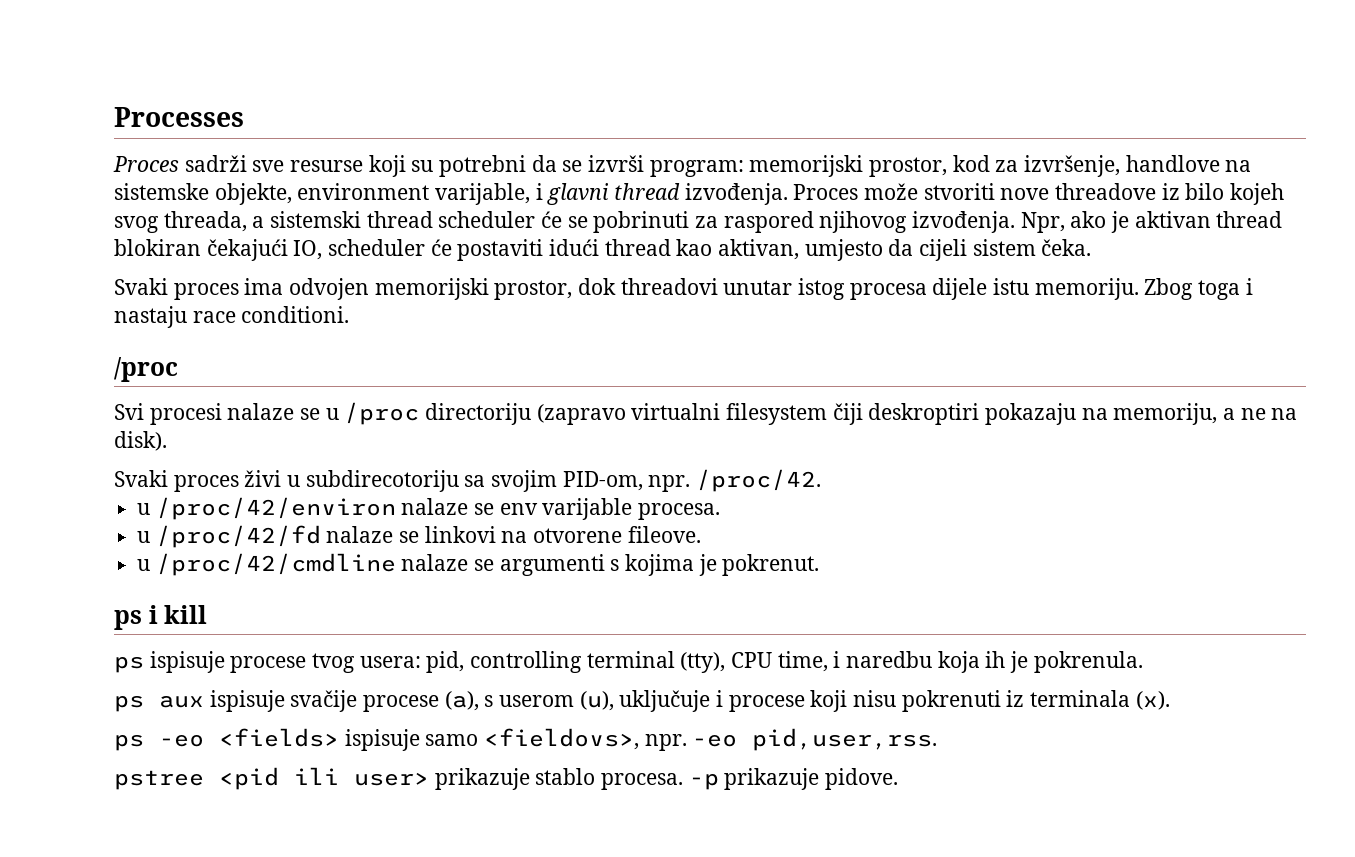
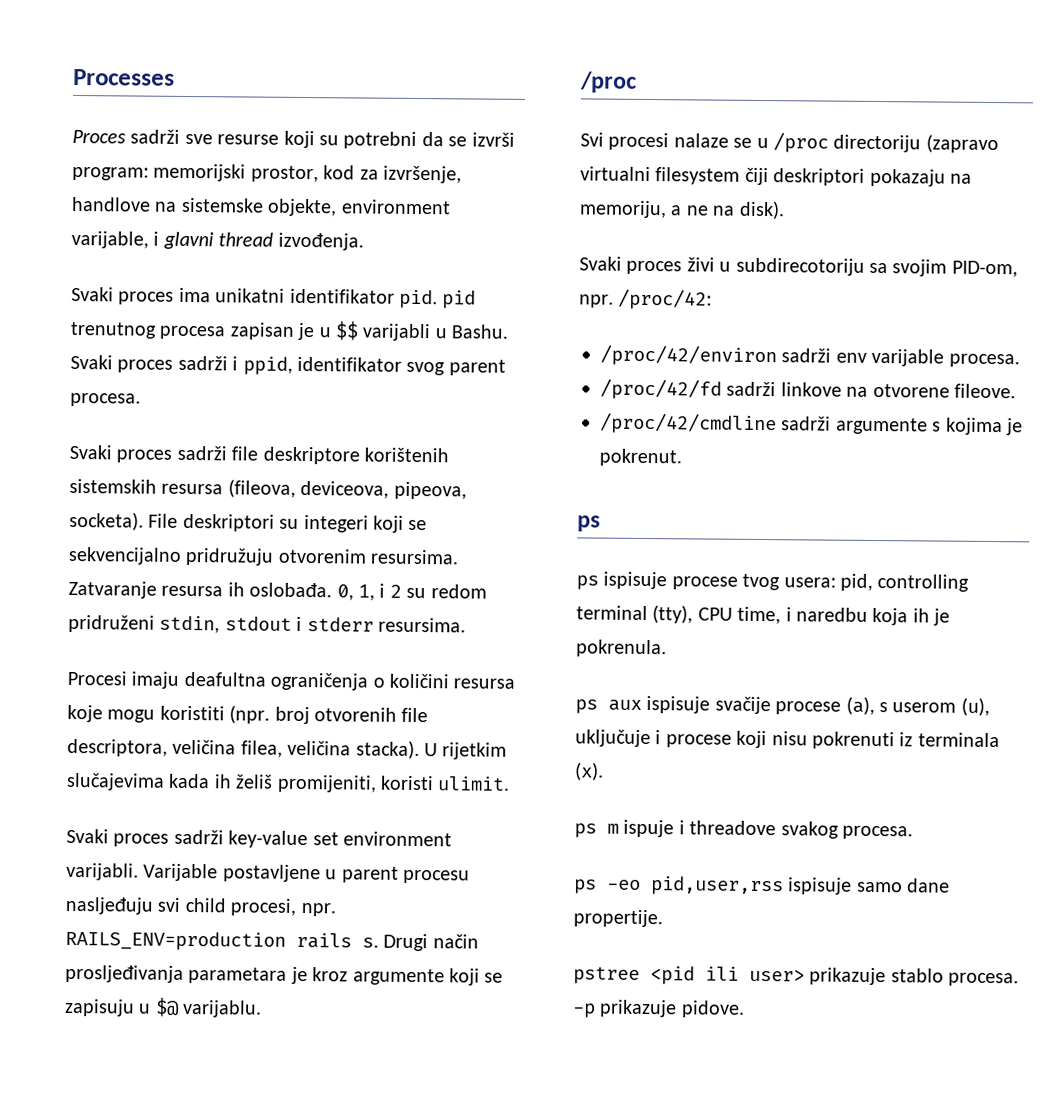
- Proces sadrži sve resurse koji su potrebni da se izvrši program: memorijski prostor, kod za izvršenje, handlove na sistemske objekte, environment varijable, i glavni thread izvođenja. Proces može stvoriti nove threadove iz bilo kojeh svog threada, a sistemski thread scheduler će se pobrinuti za raspored njihovog izvođenja. Npr, ako je aktivan thread blokiran čekajući IO, scheduler će postaviti idući thread kao aktivan, umjesto da cijeli sistem čeka.
- Svaki proces ima odvojen memorijski prostor, dok threadovi unutar istog procesa dijele istu memoriju. Zbog toga i nastaju race conditioni.
+ Proces sadrži sve resurse koji su potrebni da se izvrši program: memorijski prostor, kod za izvršenje, handlove na sistemske objekte, environment varijable, i glavni thread izvođenja.
+ Svaki proces ima unikatni identifikator pid. pid trenutnog procesa zapisan je u $$ varijabli u Bashu. Svaki proces sadrži i ppid, identifikator svog parent procesa.
+ Svaki proces sadrži file deskriptore korištenih sistemskih resursa (fileova, deviceova, pipeova, socketa). File deskriptori su integeri koji se sekvencijalno pridružuju otvorenim resursima. Zatvaranje resursa ih oslobađa. 0, 1, i 2 su redom pridruženi stdin, stdout i stderr resursima.
+ Procesi imaju deafultna ograničenja o količini resursa koje mogu koristiti (npr. broj otvorenih file descriptora, veličina filea, veličina stacka). U rijetkim slučajevima kada ih želiš promijeniti, koristi ulimit.
+ Svaki proces sadrži key-value set environment varijabli. Varijable postavljene u parent procesu nasljeđuju svi child procesi, npr. RAILS_ENV=production rails s. Drugi način prosljeđivanja parametara je kroz argumente koji se zapisuju u $@ varijablu.
- Svi procesi nalaze se u /proc directoriju (zapravo virtualni filesystem čiji deskroptiri pokazaju na memoriju, a ne na disk).
+ Svi procesi nalaze se u /proc directoriju (zapravo virtualni filesystem čiji deskriptori pokazaju na memoriju, a ne na disk).
- /proc/42.
- u /proc/42/environ nalaze se env varijable procesa.
- u /proc/42/fd nalaze se linkovi na otvorene fileove.
- u /proc/42/cmdline nalaze se argumenti s kojima je pokrenut.
- ps i kill
+ /proc/42:
+ /proc/42/environ sadrži env varijable procesa.
+ /proc/42/fd sadrži linkove na otvorene fileove.
+ /proc/42/cmdline sadrži argumente s kojima je pokrenut.
+ ps
+ ps m ispuje i threadove svakog procesa.
- ps -eo <fields> ispisuje samo <fieldovs>, npr. -eo pid,user,rss.
+ ps -eo pid,user,rss ispisuje samo dane propertije.

